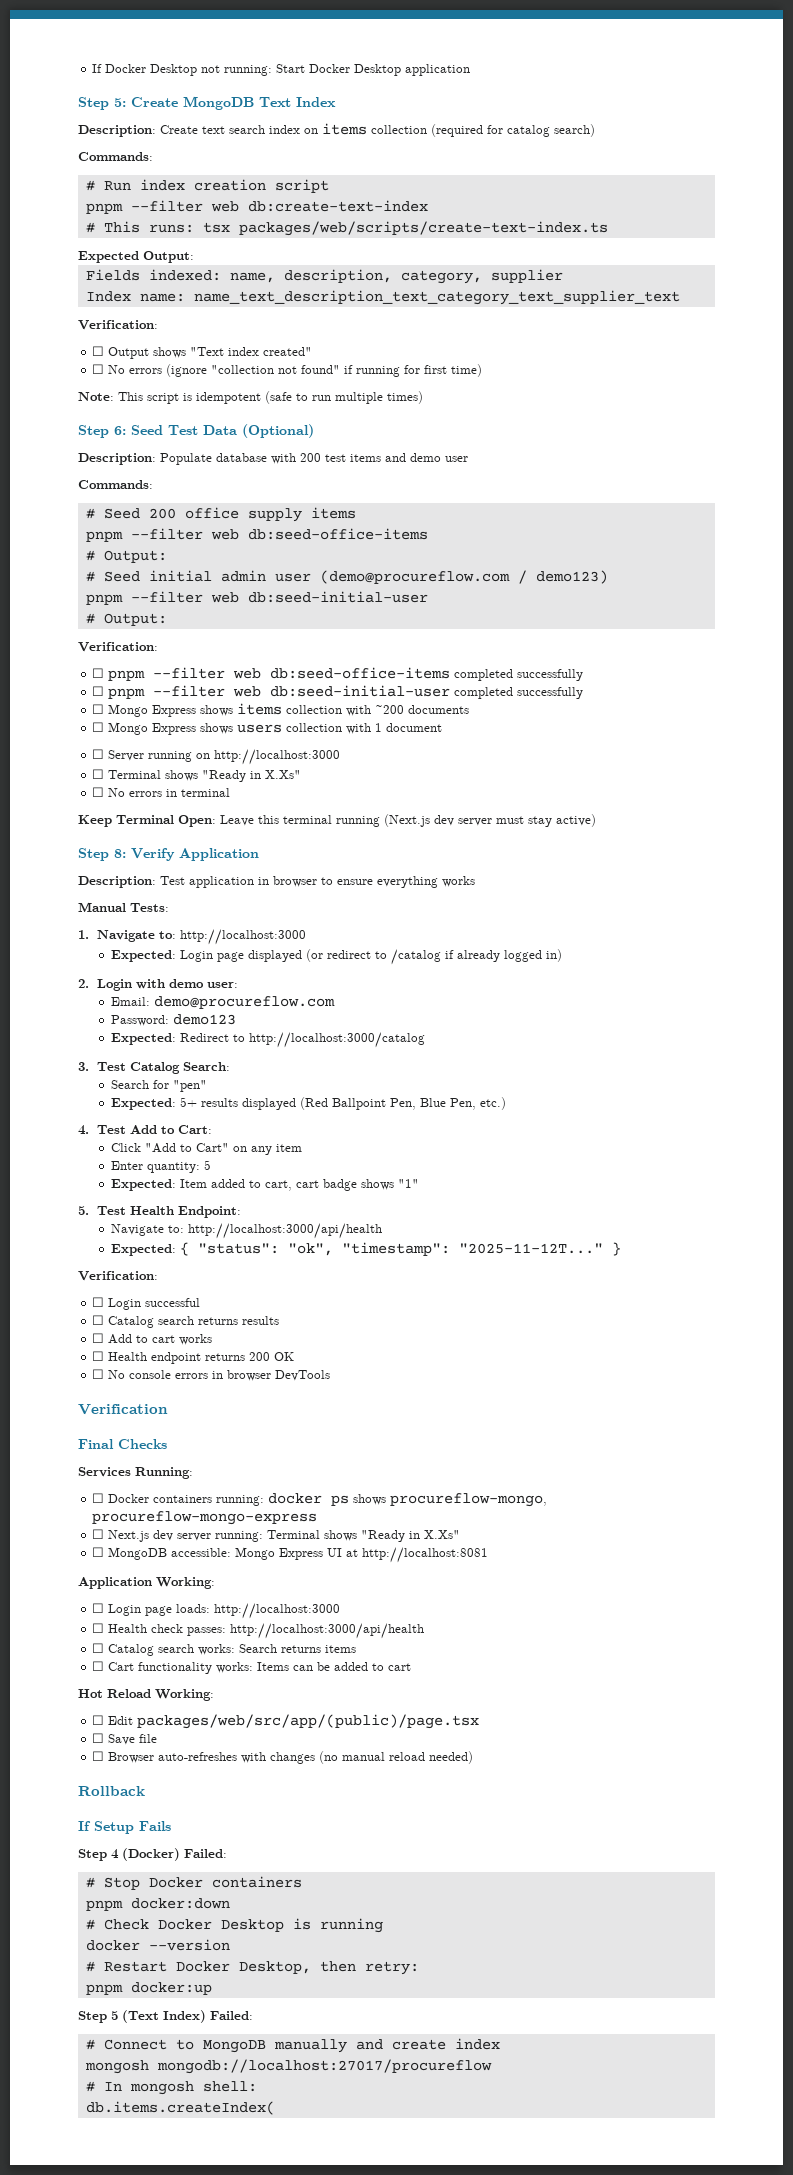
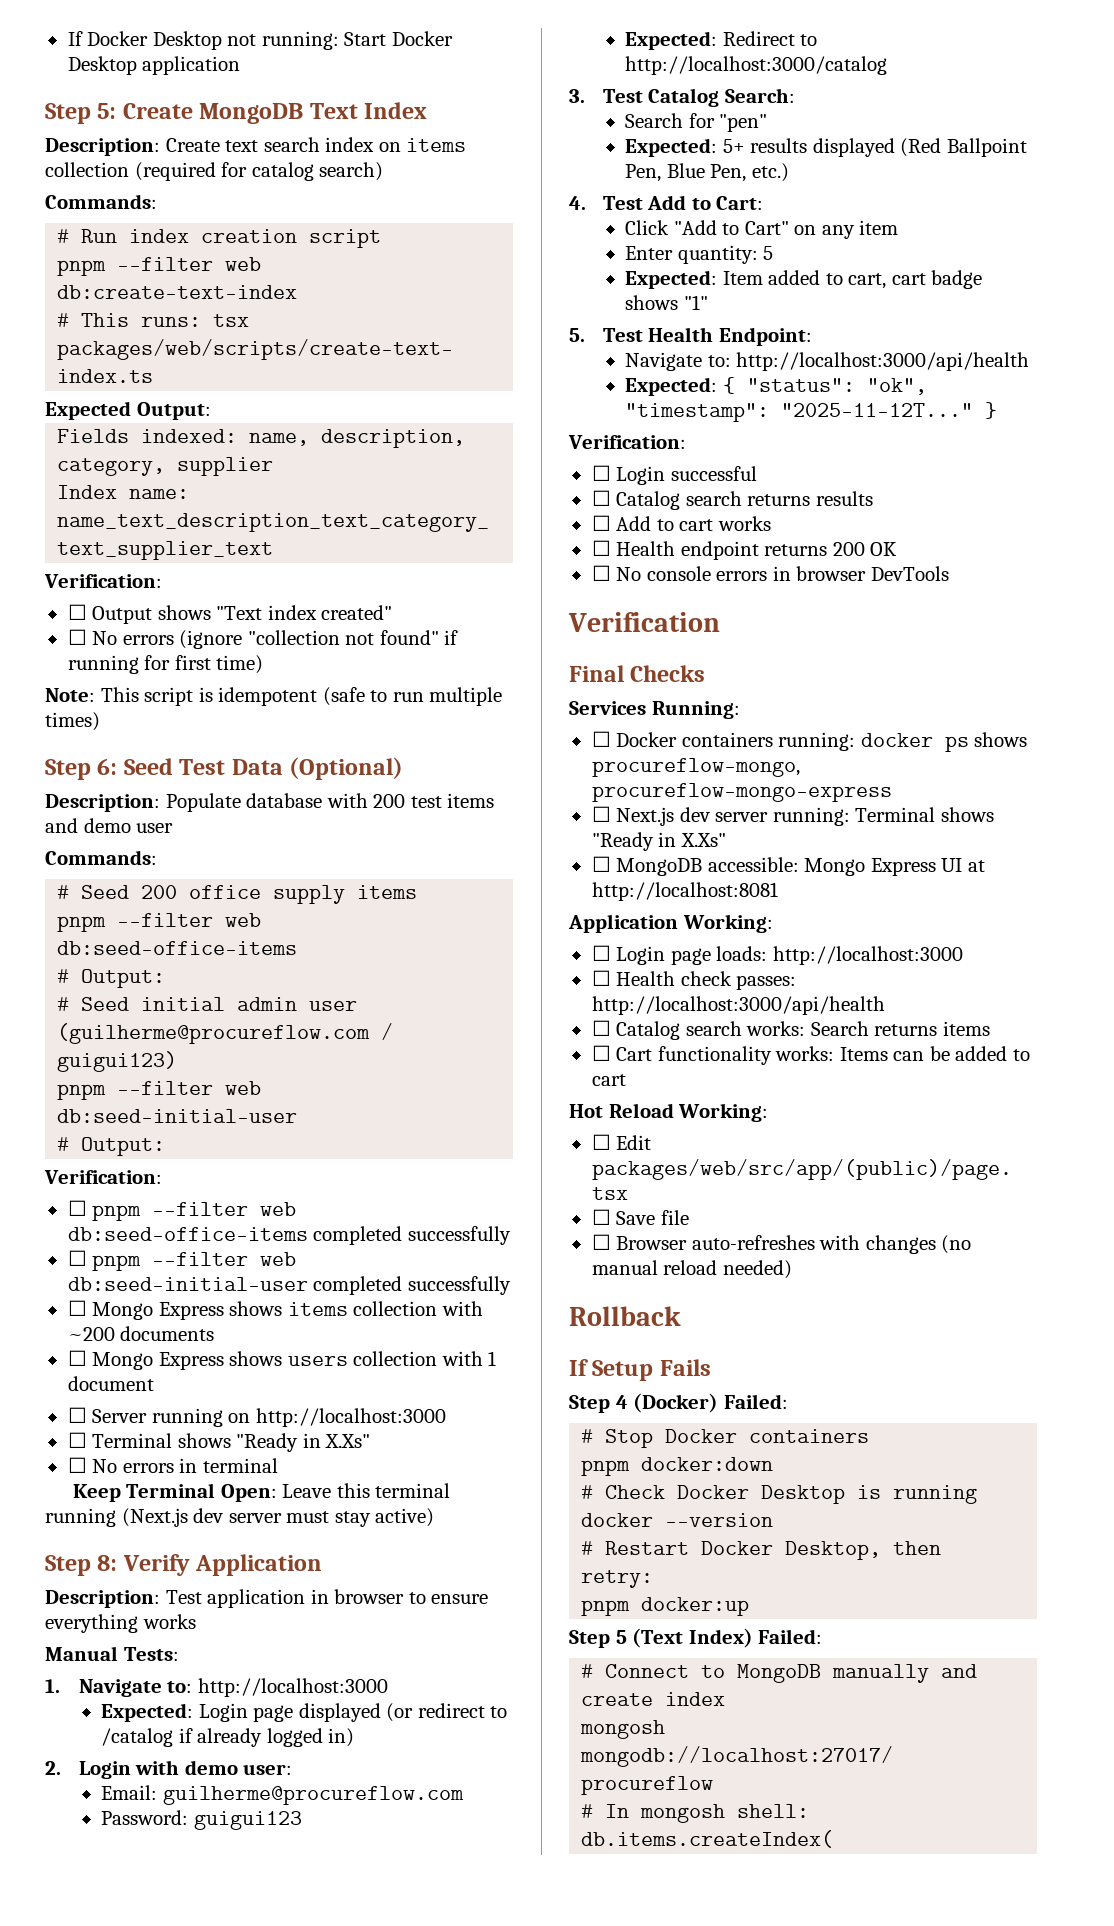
- # Seed initial admin user (demo@procureflow.com / demo123)
+ # Seed initial admin user (guilherme@procureflow.com / guigui123)
- Email: demo@procureflow.com
+ Email: guilherme@procureflow.com
- Password: demo123
+ Password: guigui123

